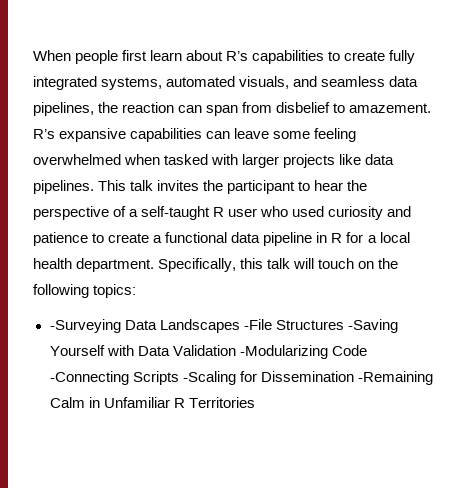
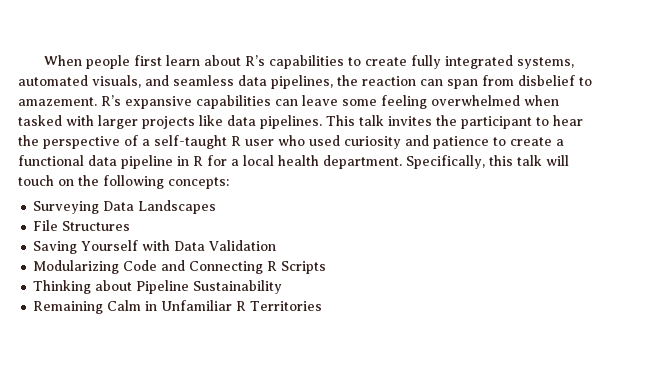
- Specifically, this talk will touch on the following topics:
- -Surveying Data Landscapes -File Structures -Saving Yourself with Data Validation -Modularizing Code -Connecting Scripts -Scaling for Dissemination -Remaining Calm in Unfamiliar R Territories
+ Specifically, this talk will touch on the following concepts:
+ Surveying Data Landscapes
+ File Structures
+ Saving Yourself with Data Validation
+ Modularizing Code and Connecting R Scripts
+ Thinking about Pipeline Sustainability
+ Remaining Calm in Unfamiliar R Territories

